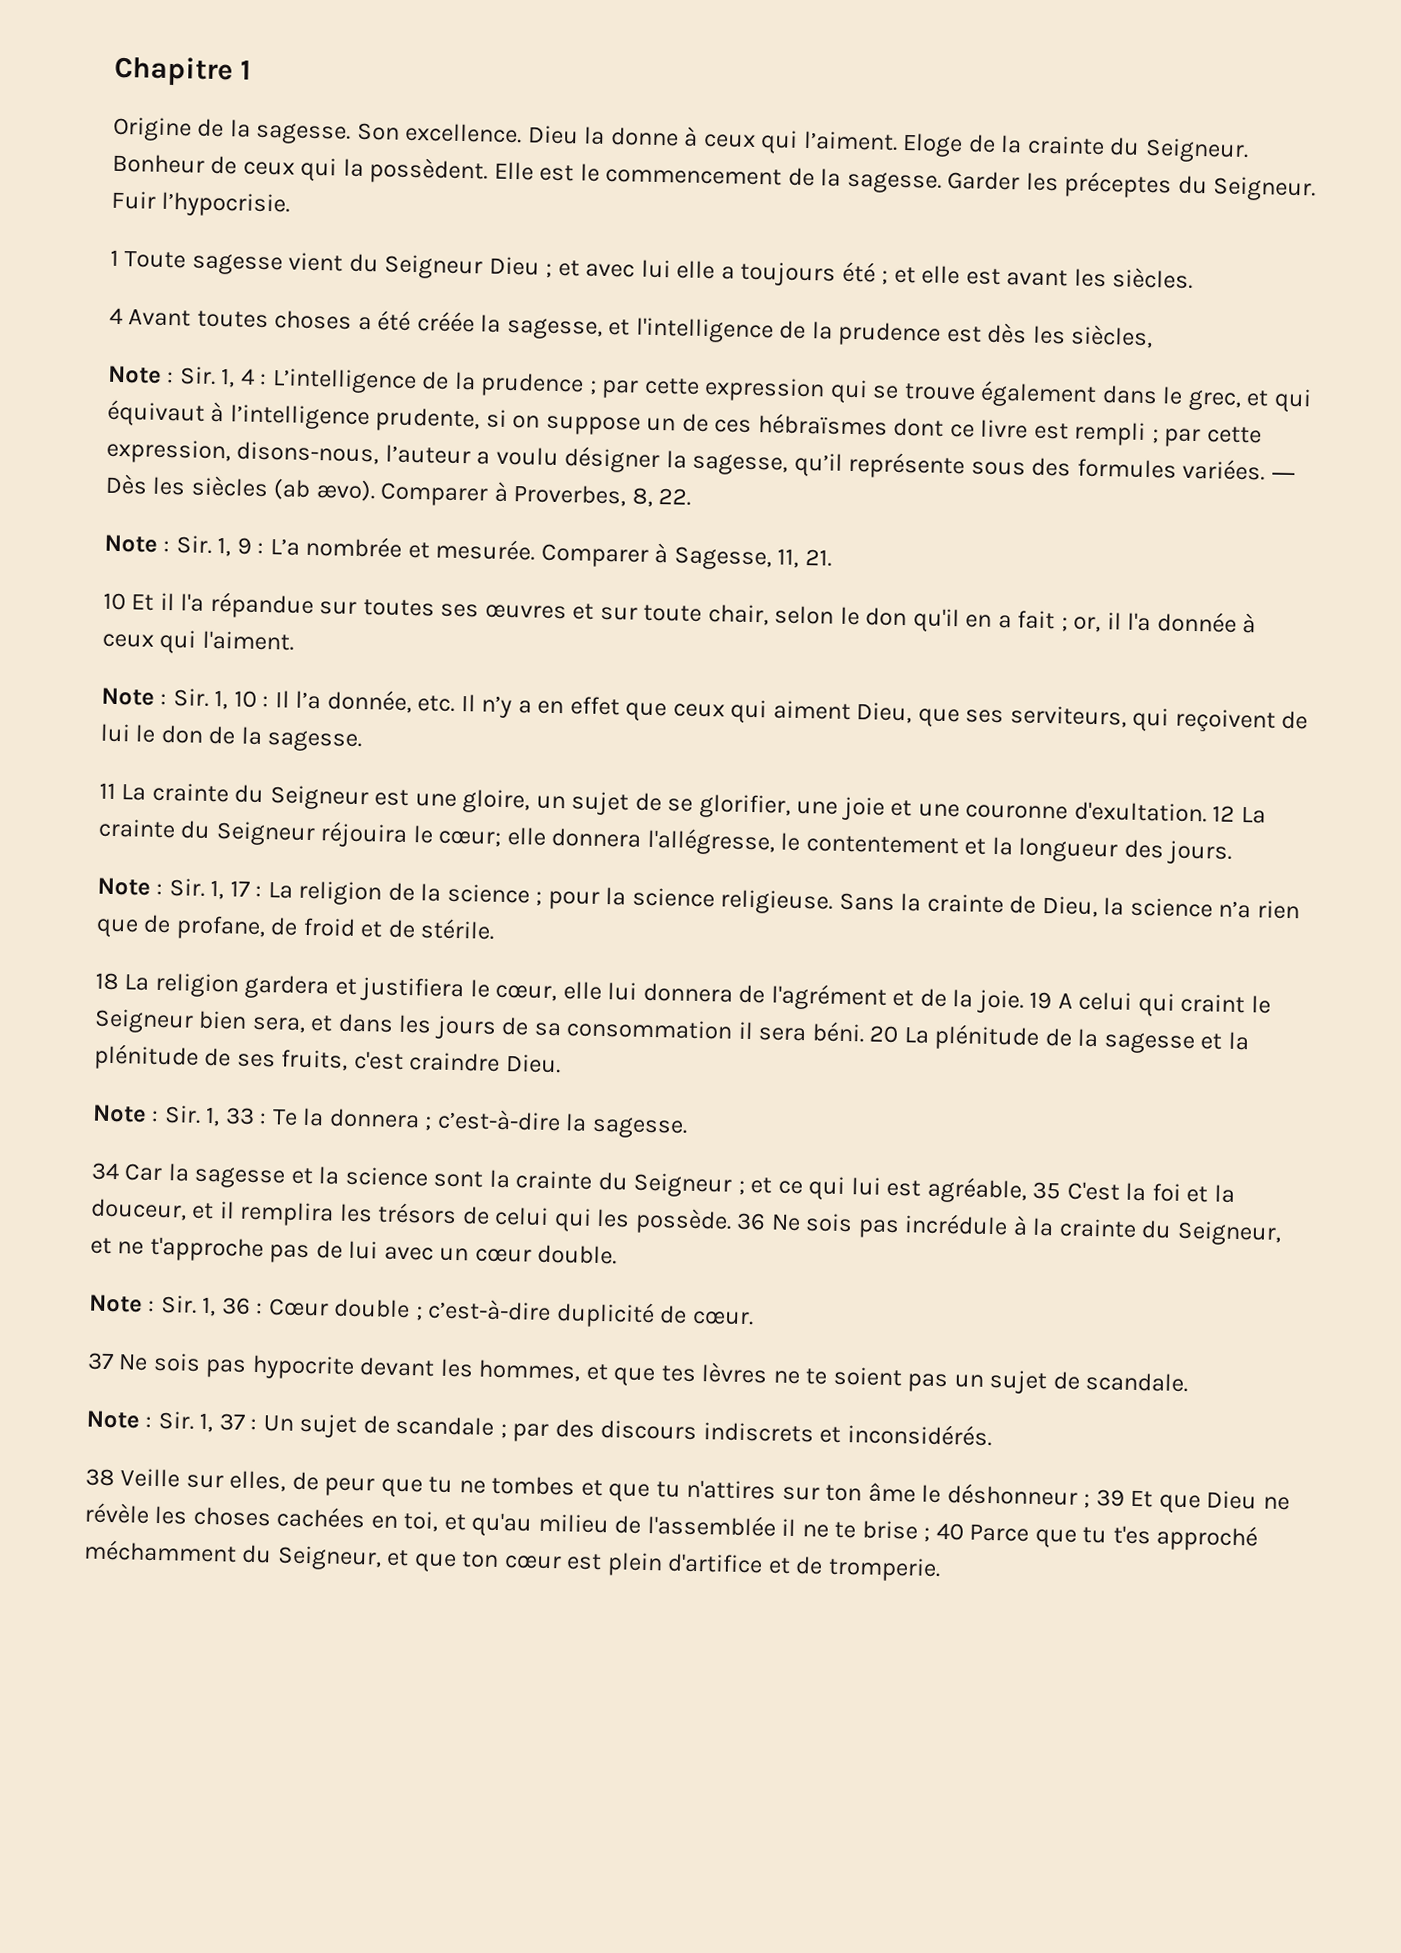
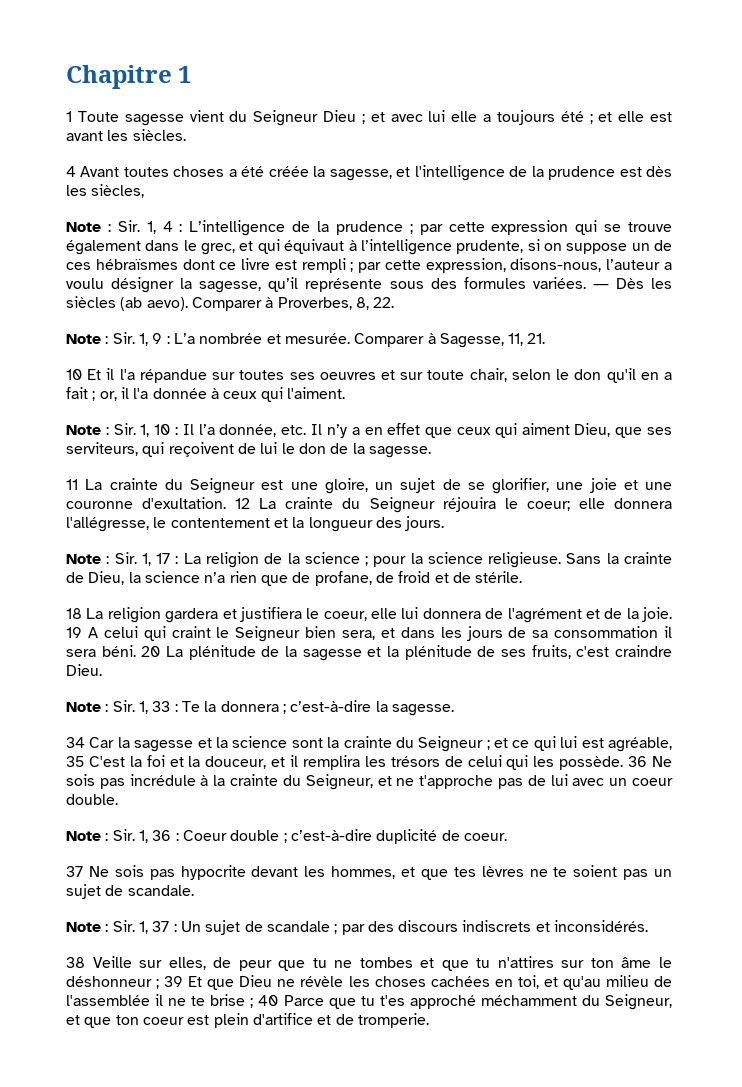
- Origine de la sagesse. Son excellence. Dieu la donne à ceux qui l’aiment. Eloge de la crainte du Seigneur. Bonheur de ceux qui la possèdent. Elle est le commencement de la sagesse. Garder les préceptes du Seigneur. Fuir l’hypocrisie.
- ― Dès les siècles (ab ævo).
+ ― Dès les siècles (ab aevo).
- 10 Et il l'a répandue sur toutes ses œuvres et sur toute chair, selon le don qu'il en a fait ; or, il l'a donnée à ceux qui l'aiment.
+ 10 Et il l'a répandue sur toutes ses oeuvres et sur toute chair, selon le don qu'il en a fait ; or, il l'a donnée à ceux qui l'aiment.
- 12 La crainte du Seigneur réjouira le cœur; elle donnera l'allégresse, le contentement et la longueur des jours.
+ 12 La crainte du Seigneur réjouira le coeur; elle donnera l'allégresse, le contentement et la longueur des jours.
- 18 La religion gardera et justifiera le cœur, elle lui donnera de l'agrément et de la joie.
+ 18 La religion gardera et justifiera le coeur, elle lui donnera de l'agrément et de la joie.
- 36 Ne sois pas incrédule à la crainte du Seigneur, et ne t'approche pas de lui avec un cœur double.
+ 36 Ne sois pas incrédule à la crainte du Seigneur, et ne t'approche pas de lui avec un coeur double.
- Note : Sir. 1, 36 : Cœur double ; c’est-à-dire duplicité de cœur.
+ Note : Sir. 1, 36 : Coeur double ; c’est-à-dire duplicité de coeur.
- 38 Veille sur elles, de peur que tu ne tombes et que tu n'attires sur ton âme le déshonneur ; 39 Et que Dieu ne révèle les choses cachées en toi, et qu'au milieu de l'assemblée il ne te brise ; 40 Parce que tu t'es approché méchamment du Seigneur, et que ton cœur est plein d'artifice et de tromperie.
+ 38 Veille sur elles, de peur que tu ne tombes et que tu n'attires sur ton âme le déshonneur ; 39 Et que Dieu ne révèle les choses cachées en toi, et qu'au milieu de l'assemblée il ne te brise ; 40 Parce que tu t'es approché méchamment du Seigneur, et que ton coeur est plein d'artifice et de tromperie.

